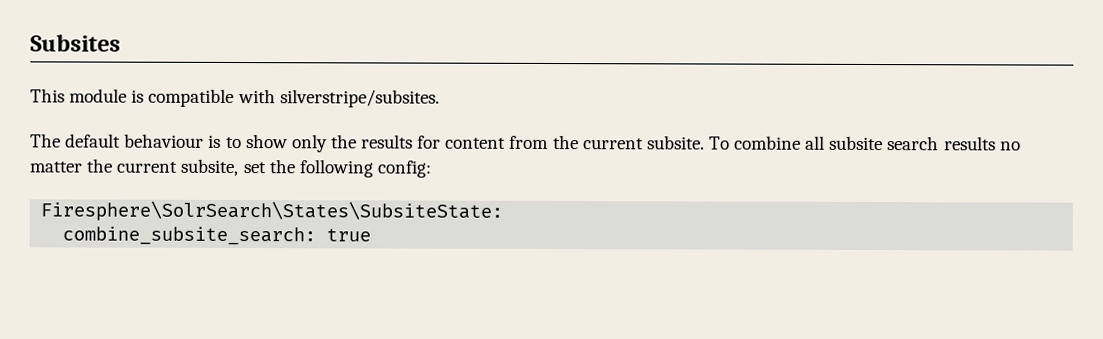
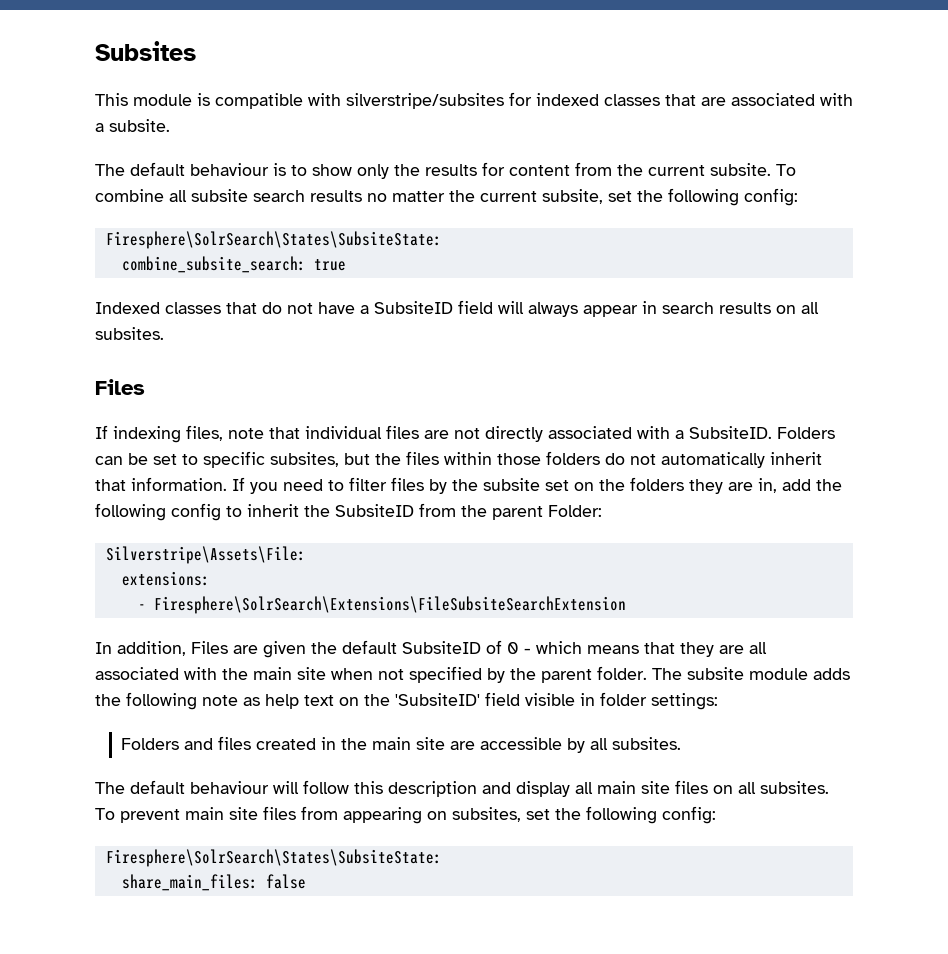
- This module is compatible with silverstripe/subsites.
+ This module is compatible with silverstripe/subsites for indexed classes that are associated with a subsite.
+ Indexed classes that do not have a SubsiteID field will always appear in search results on all subsites.
+ Files
+ If indexing files, note that individual files are not directly associated with a SubsiteID. Folders can be set to specific subsites, but the files within those folders do not automatically inherit that information. If you need to filter files by the subsite set on the folders they are in, add the following config to inherit the SubsiteID from the parent Folder:
+ Silverstripe\Assets\File:
+ extensions:
+ - Firesphere\SolrSearch\Extensions\FileSubsiteSearchExtension
+ In addition, Files are given the default SubsiteID of 0 - which means that they are all associated with the main site when not specified by the parent folder. The subsite module adds the following note as help text on the 'SubsiteID' field visible in folder settings:
+ Folders and files created in the main site are accessible by all subsites.
+ The default behaviour will follow this description and display all main site files on all subsites. To prevent main site files from appearing on subsites, set the following config:
+ Firesphere\SolrSearch\States\SubsiteState:
+ share_main_files: false

